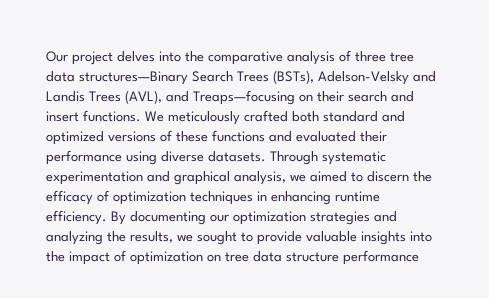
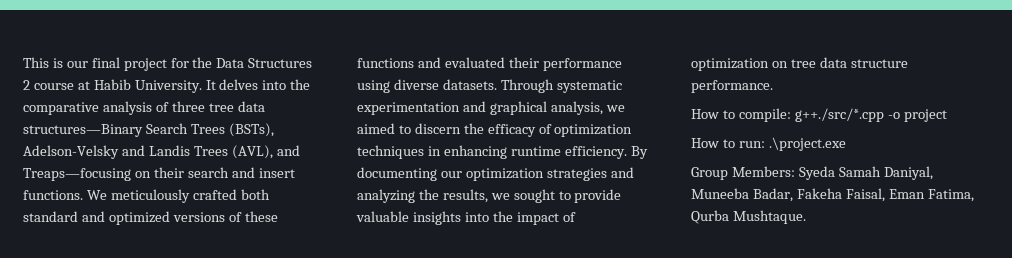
- Our project delves into the comparative analysis of three tree data structures—Binary Search Trees (BSTs), Adelson-Velsky and Landis Trees (AVL), and Treaps—focusing on their search and insert functions.
+ This is our final project for the Data Structures 2 course at Habib University. It delves into the comparative analysis of three tree data structures—Binary Search Trees (BSTs), Adelson-Velsky and Landis Trees (AVL), and Treaps—focusing on their search and insert functions.
- By documenting our optimization strategies and analyzing the results, we sought to provide valuable insights into the impact of optimization on tree data structure performance
+ By documenting our optimization strategies and analyzing the results, we sought to provide valuable insights into the impact of optimization on tree data structure performance.
+ How to compile: g++./src/*.cpp -o project
+ How to run: .\project.exe
+ Group Members: Syeda Samah Daniyal, Muneeba Badar, Fakeha Faisal, Eman Fatima, Qurba Mushtaque.

